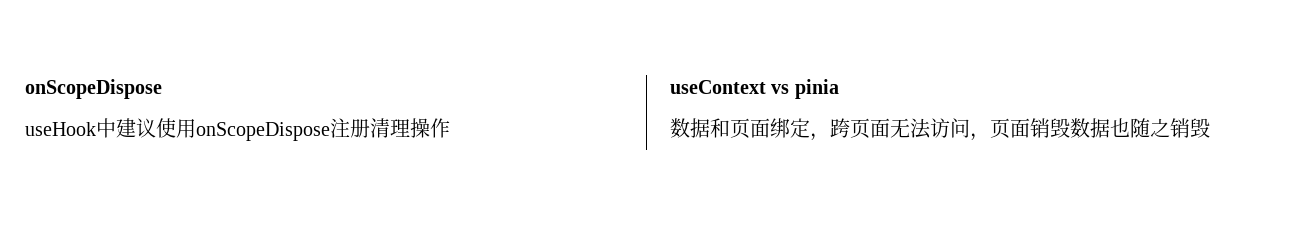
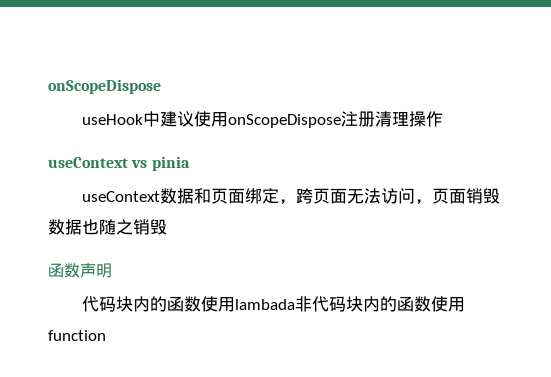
- 数据和页面绑定，跨页面无法访问，页面销毁数据也随之销毁
+ useContext数据和页面绑定，跨页面无法访问，页面销毁数据也随之销毁
+ 函数声明
+ 代码块内的函数使用lambada非代码块内的函数使用function

